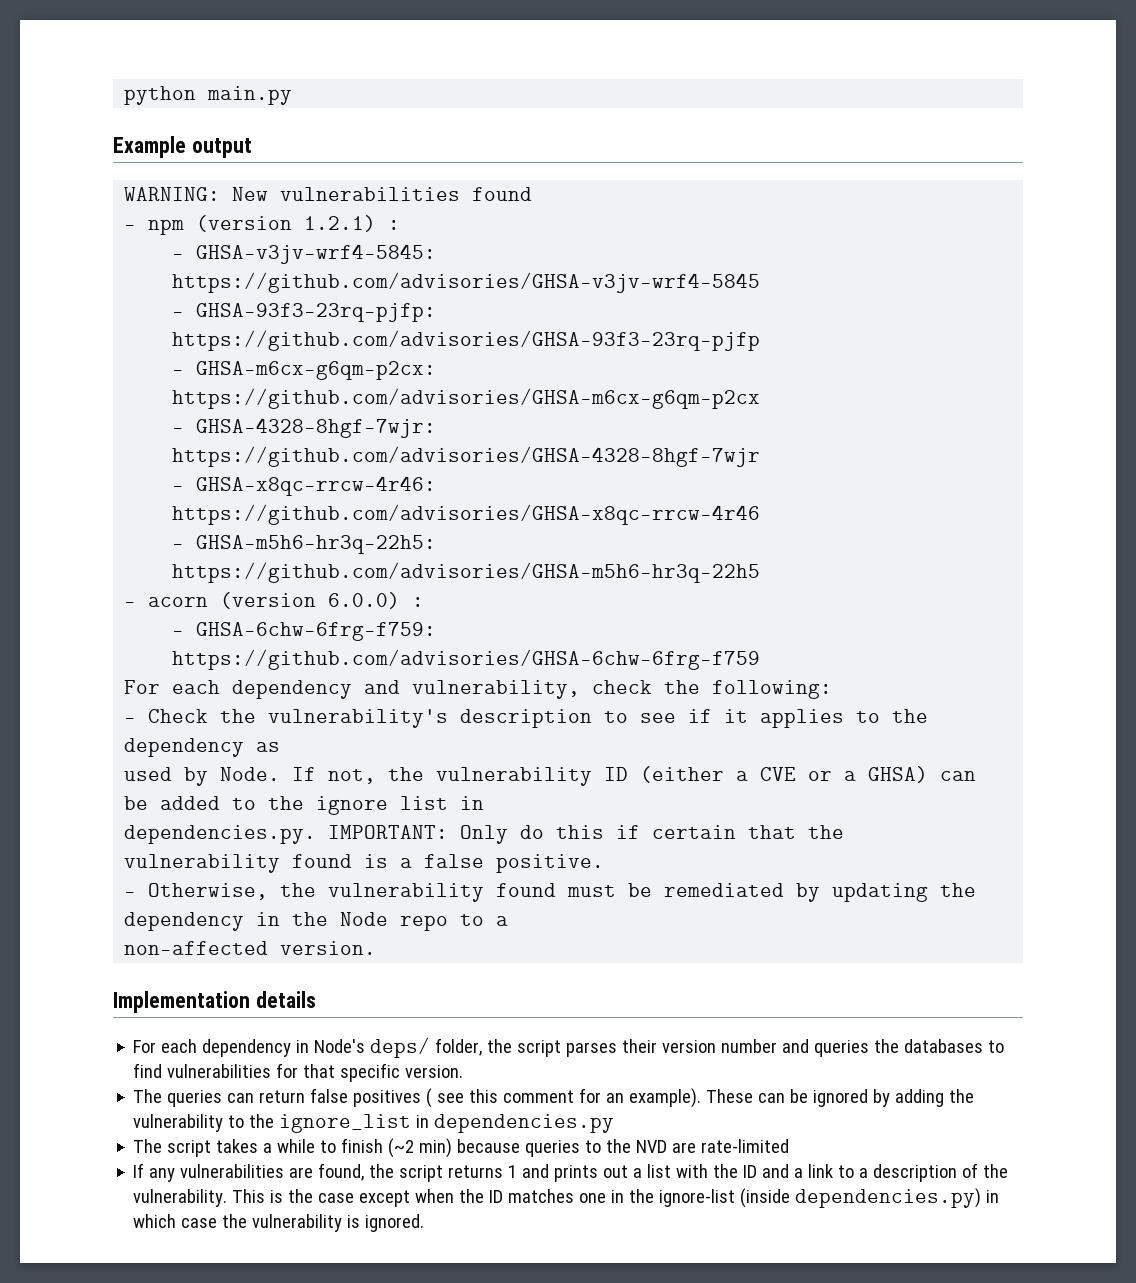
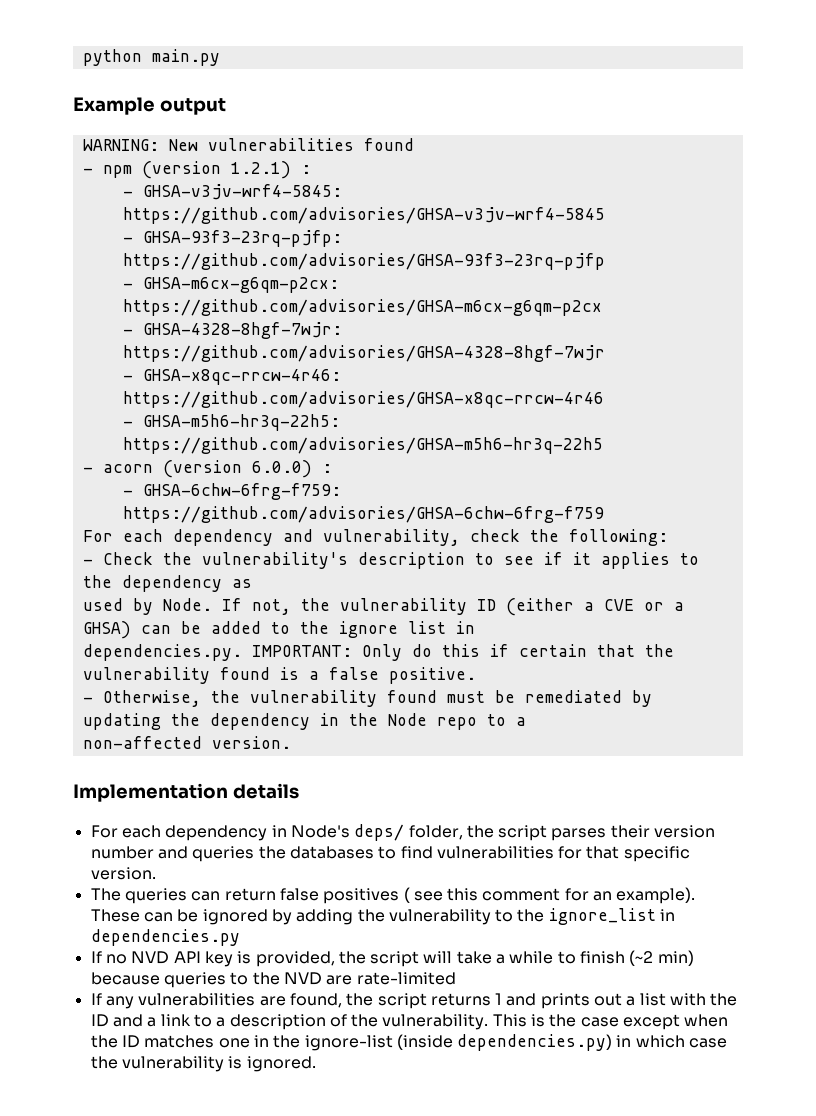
- The script takes a while to finish (~2 min) because queries to the NVD are rate-limited
+ If no NVD API key is provided, the script will take a while to finish (~2 min) because queries to the NVD are rate-limited

